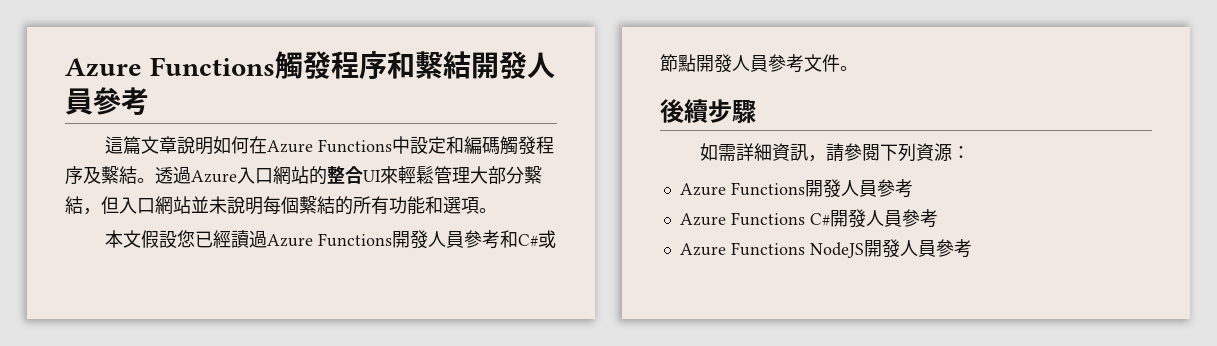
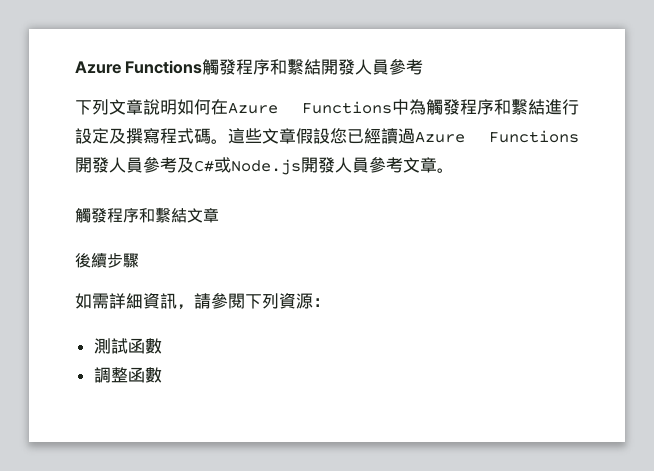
- 這篇文章說明如何在Azure Functions中設定和編碼觸發程序及繫結。透過Azure入口網站的整合UI來輕鬆管理大部分繫結，但入口網站並未說明每個繫結的所有功能和選項。
- 本文假設您已經讀過Azure Functions開發人員參考和C#或節點開發人員參考文件。
+ 下列文章說明如何在Azure Functions中為觸發程序和繫結進行設定及撰寫程式碼。這些文章假設您已經讀過Azure Functions開發人員參考及C#或Node.js開發人員參考文章。
+ 觸發程序和繫結文章
  如需詳細資訊，請參閱下列資源：
- Azure Functions開發人員參考
- Azure Functions C#開發人員參考
- Azure Functions NodeJS開發人員參考
+ 測試函數
+ 調整函數

